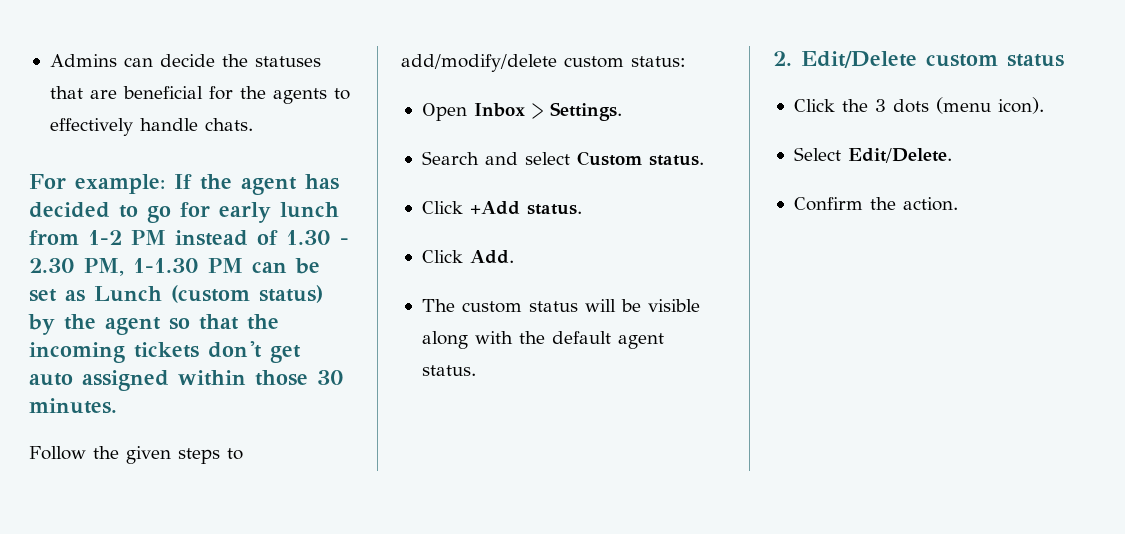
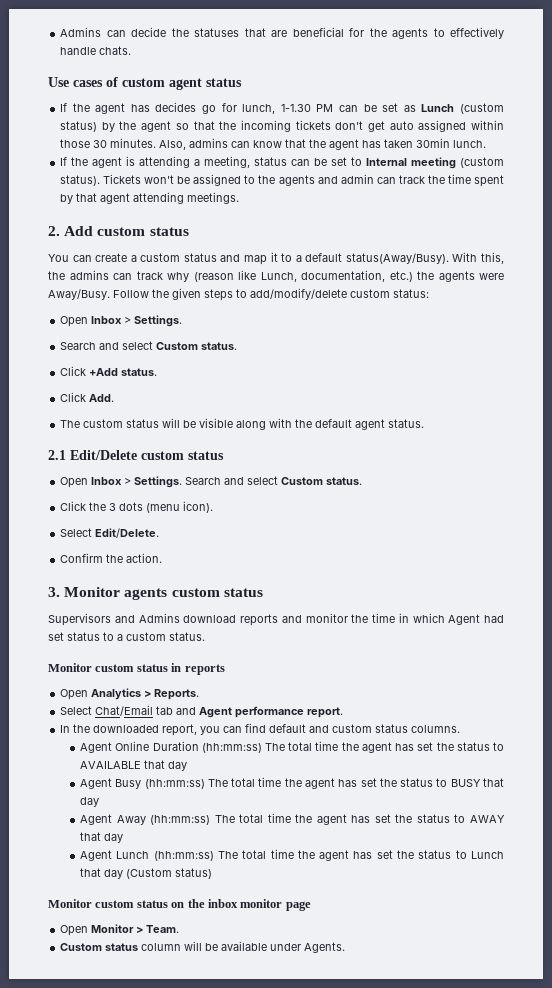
- For example: If the agent has decided to go for early lunch from 1-2 PM instead of 1.30 - 2.30 PM, 1-1.30 PM can be set as Lunch (custom status) by the agent so that the incoming tickets don't get auto assigned within those 30 minutes.
- Follow the given steps to add/modify/delete custom status:
+ Use cases of custom agent status
+ If the agent has decides go for lunch, 1-1.30 PM can be set as Lunch (custom status) by the agent so that the incoming tickets don't get auto assigned within those 30 minutes. Also, admins can know that the agent has taken 30min lunch.
+ If the agent is attending a meeting, status can be set to Internal meeting (custom status). Tickets won't be assigned to the agents and admin can track the time spent by that agent attending meetings.
+ 2. Add custom status
+ You can create a custom status and map it to a default status(Away/Busy). With this, the admins can track why (reason like Lunch, documentation, etc.) the agents were Away/Busy. Follow the given steps to add/modify/delete custom status:
- 2. Edit/Delete custom status
+ 2.1 Edit/Delete custom status
+ Open Inbox > Settings. Search and select Custom status.
+ 3. Monitor agents custom status
+ Supervisors and Admins download reports and monitor the time in which Agent had set status to a custom status.
+ Monitor custom status in reports
+ Open Analytics > Reports.
+ Select Chat/Email tab and Agent performance report.
+ In the downloaded report, you can find default and custom status columns.
+ Agent Online Duration (hh:mm:ss) The total time the agent has set the status to AVAILABLE that day
+ Agent Busy (hh:mm:ss) The total time the agent has set the status to BUSY that day
+ Agent Away (hh:mm:ss) The total time the agent has set the status to AWAY that day
+ Agent Lunch (hh:mm:ss) The total time the agent has set the status to Lunch that day (Custom status)
+ Monitor custom status on the inbox monitor page
+ Open Monitor > Team.
+ Custom status column will be available under Agents.

